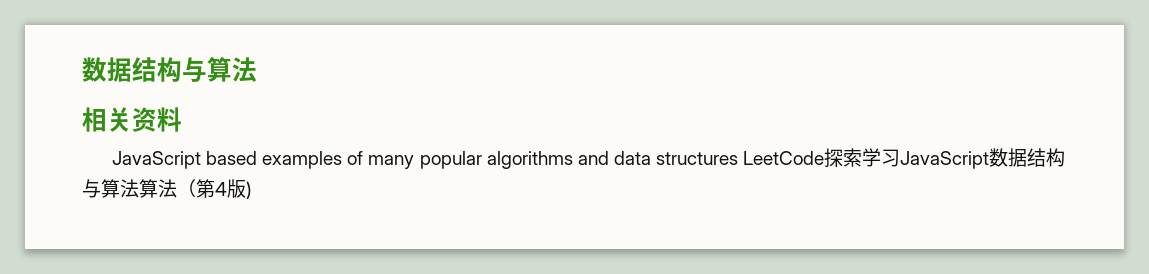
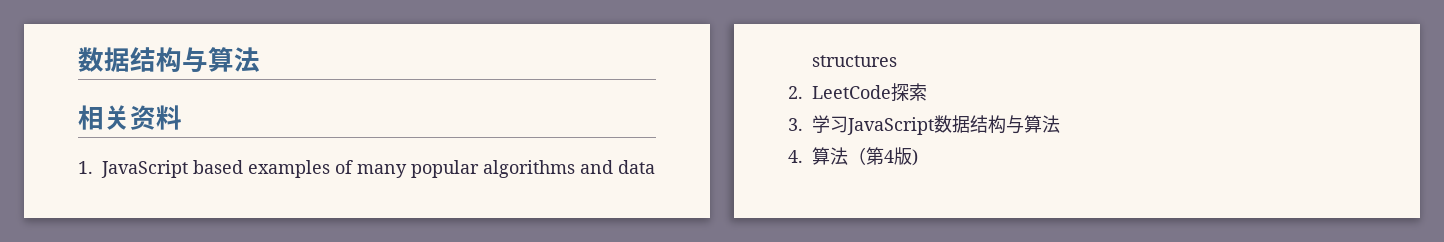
- JavaScript based examples of many popular algorithms and data structures LeetCode探索学习JavaScript数据结构与算法算法（第4版)
+ 1. JavaScript based examples of many popular algorithms and data structures
+ 2. LeetCode探索
+ 3.学习JavaScript数据结构与算法
+ 4.算法（第4版)

